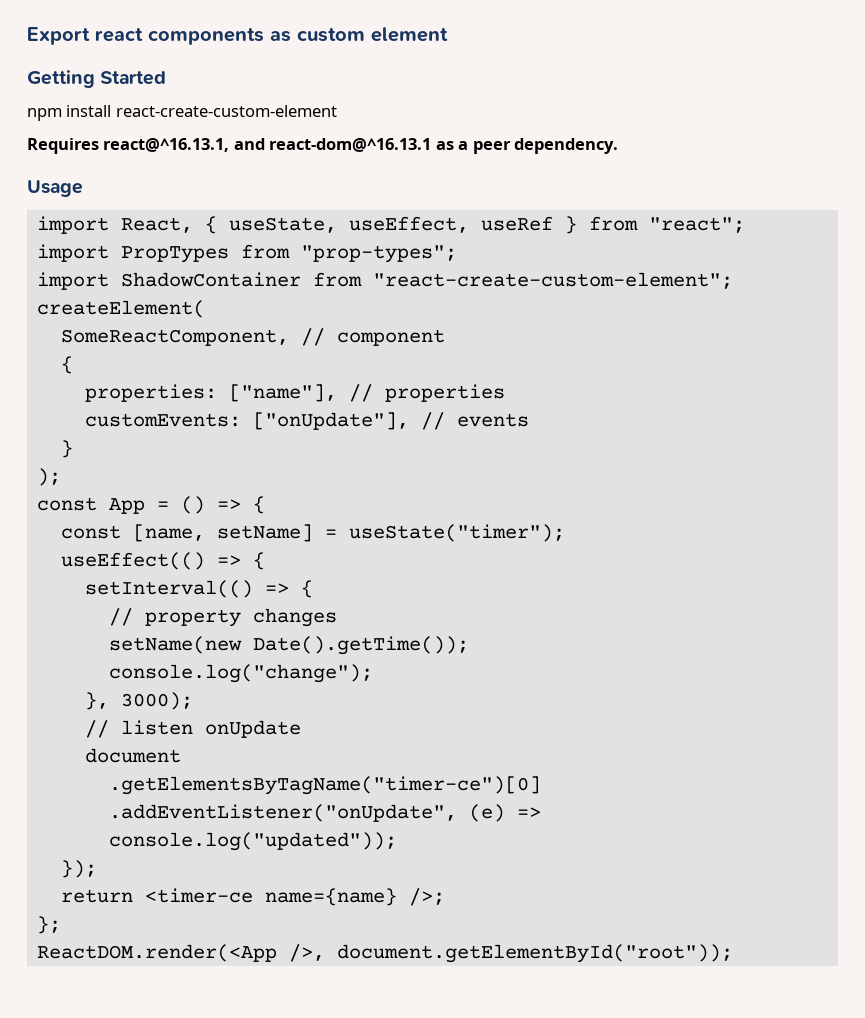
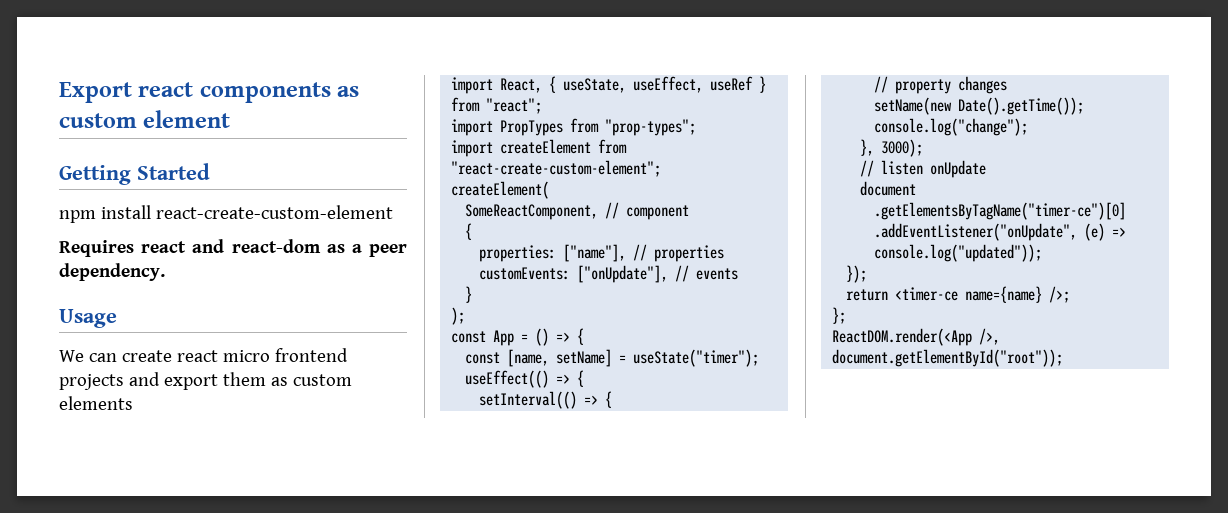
- Requires react@^16.13.1, and react-dom@^16.13.1 as a peer dependency.
+ Requires react and react-dom as a peer dependency.
+ We can create react micro frontend projects and export them as custom elements
- import ShadowContainer from "react-create-custom-element";
+ import createElement from "react-create-custom-element";

